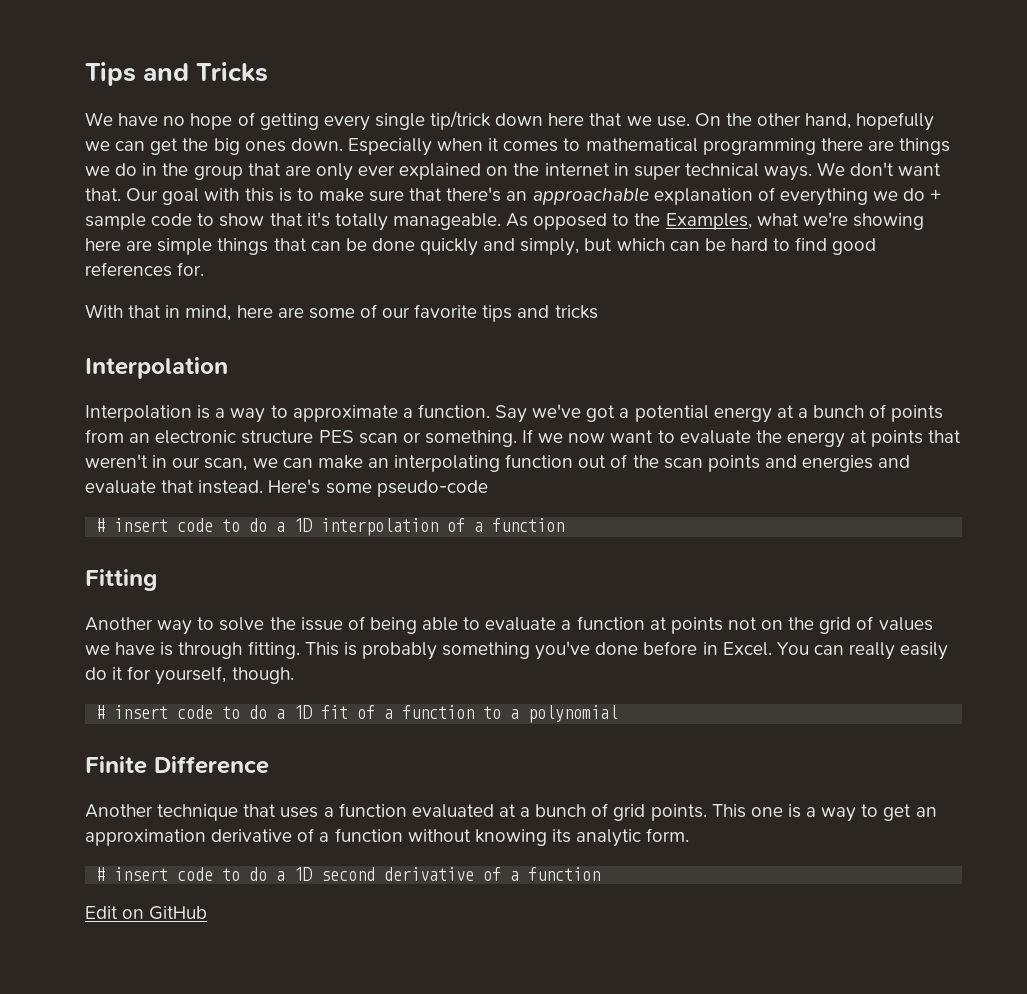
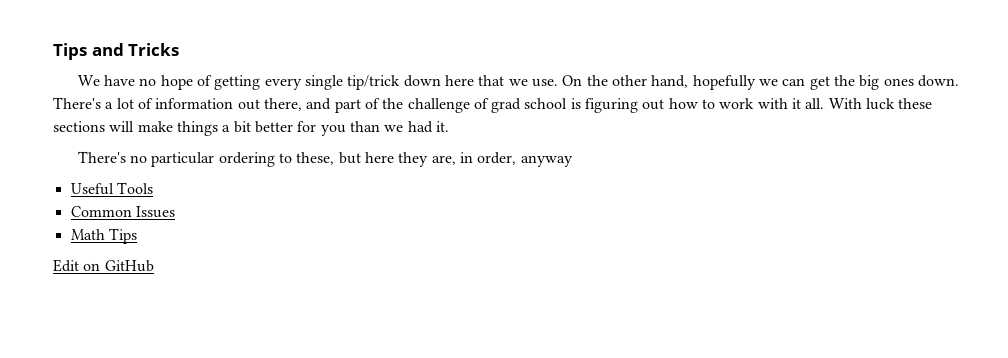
- Especially when it comes to mathematical programming there are things we do in the group that are only ever explained on the internet in super technical ways. We don't want that. Our goal with this is to make sure that there's an approachable explanation of everything we do + sample code to show that it's totally manageable. As opposed to the Examples, what we're showing here are simple things that can be done quickly and simply, but which can be hard to find good references for.
- With that in mind, here are some of our favorite tips and tricks
- Interpolation
- Interpolation is a way to approximate a function. Say we've got a potential energy at a bunch of points from an electronic structure PES scan or something. If we now want to evaluate the energy at points that weren't in our scan, we can make an interpolating function out of the scan points and energies and evaluate that instead. Here's some pseudo-code
- # insert code to do a 1D interpolation of a function
- Fitting
- Another way to solve the issue of being able to evaluate a function at points not on the grid of values we have is through fitting. This is probably something you've done before in Excel. You can really easily do it for yourself, though.
- # insert code to do a 1D fit of a function to a polynomial
- Finite Difference
- Another technique that uses a function evaluated at a bunch of grid points. This one is a way to get an approximation derivative of a function without knowing its analytic form.
- # insert code to do a 1D second derivative of a function
+ There's a lot of information out there, and part of the challenge of grad school is figuring out how to work with it all. With luck these sections will make things a bit better for you than we had it.
+ There's no particular ordering to these, but here they are, in order, anyway
+ Useful Tools
+ Common Issues
+ Math Tips

